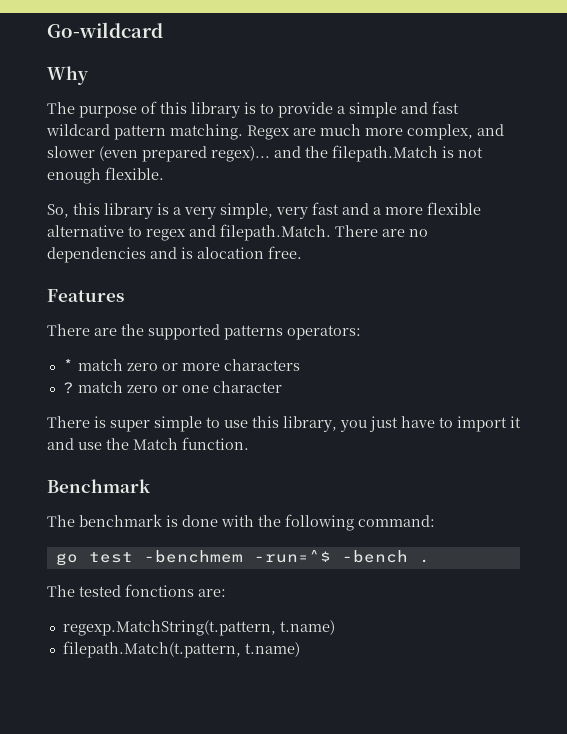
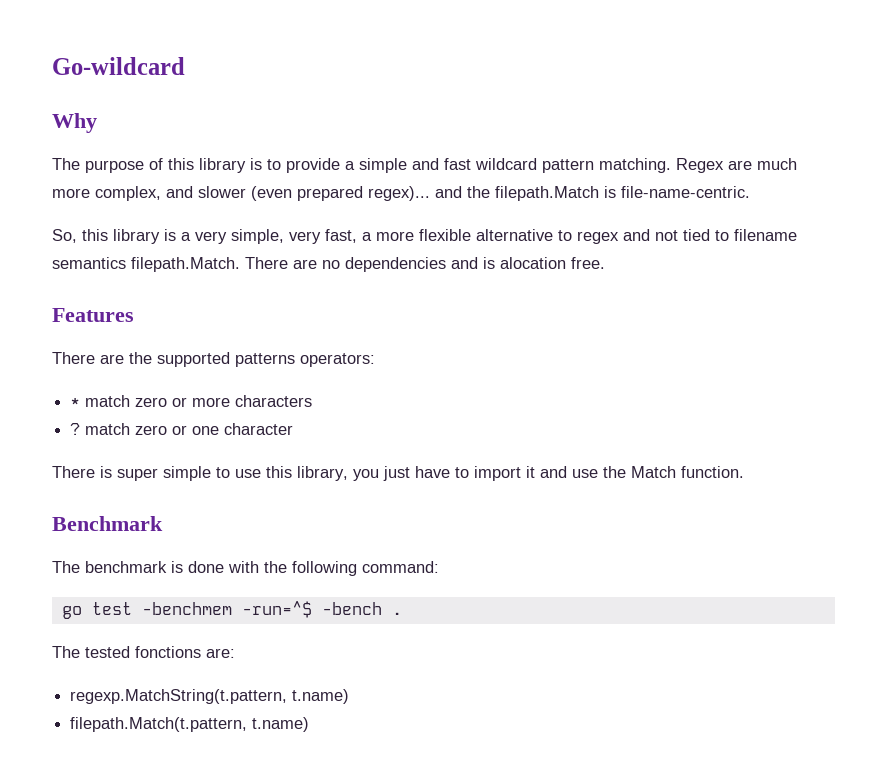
- Regex are much more complex, and slower (even prepared regex)... and the filepath.Match is not enough flexible.
+ Regex are much more complex, and slower (even prepared regex)... and the filepath.Match is file-name-centric.
- So, this library is a very simple, very fast and a more flexible alternative to regex and filepath.Match. There are no dependencies and is alocation free.
+ So, this library is a very simple, very fast, a more flexible alternative to regex and not tied to filename semantics filepath.Match. There are no dependencies and is alocation free.

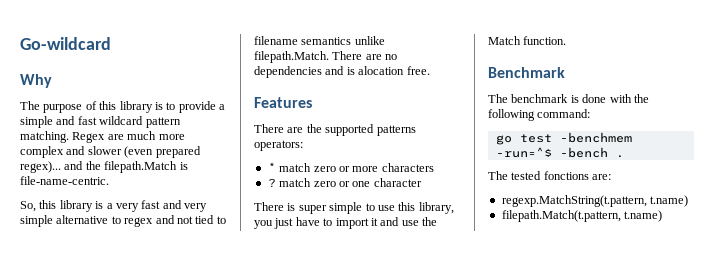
- Regex are much more complex, and slower (even prepared regex)... and the filepath.Match is file-name-centric.
+ Regex are much more complex and slower (even prepared regex)... and the filepath.Match is file-name-centric.
- So, this library is a very simple, very fast, a more flexible alternative to regex and not tied to filename semantics filepath.Match. There are no dependencies and is alocation free.
+ So, this library is a very fast and very simple alternative to regex and not tied to filename semantics unlike filepath.Match. There are no dependencies and is alocation free.

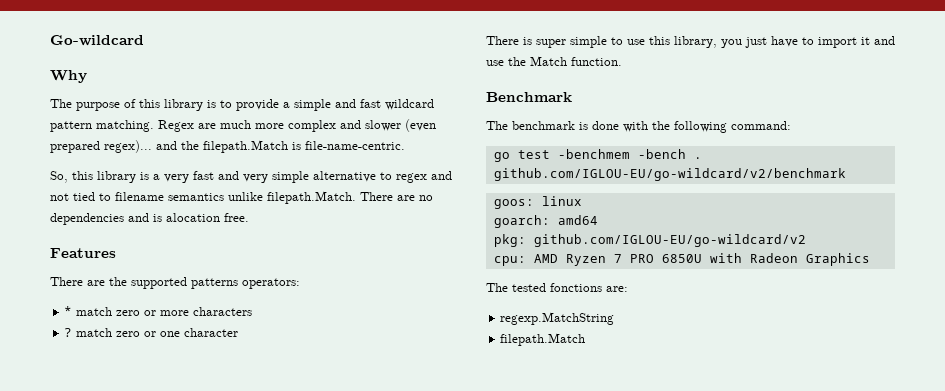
- go test -benchmem -run=^$ -bench .
+ go test -benchmem -bench . github.com/IGLOU-EU/go-wildcard/v2/benchmark
+ goos: linux
+ goarch: amd64
+ pkg: github.com/IGLOU-EU/go-wildcard/v2
+ cpu: AMD Ryzen 7 PRO 6850U with Radeon Graphics
- regexp.MatchString(t.pattern, t.name)
- filepath.Match(t.pattern, t.name)
+ regexp.MatchString
+ filepath.Match

